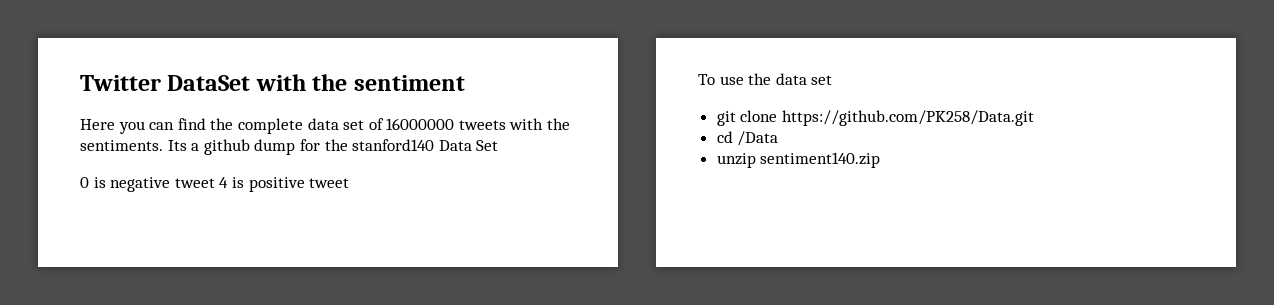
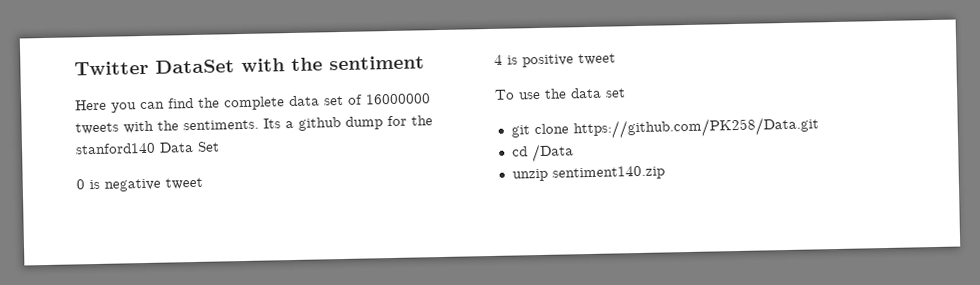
- 0 is negative tweet 4 is positive tweet
+ 0 is negative tweet
+ 4 is positive tweet

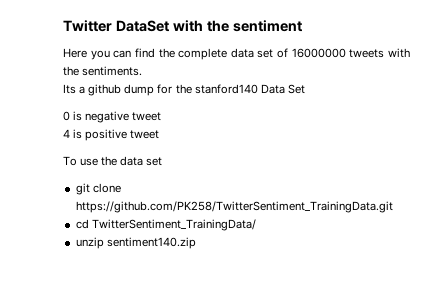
- Here you can find the complete data set of 16000000 tweets with the sentiments. Its a github dump for the stanford140 Data Set
+ Here you can find the complete data set of 16000000 tweets with the sentiments.
+ Its a github dump for the stanford140 Data Set
- git clone https://github.com/PK258/Data.git
+ git clone https://github.com/PK258/TwitterSentiment_TrainingData.git
- cd /Data
+ cd TwitterSentiment_TrainingData/

